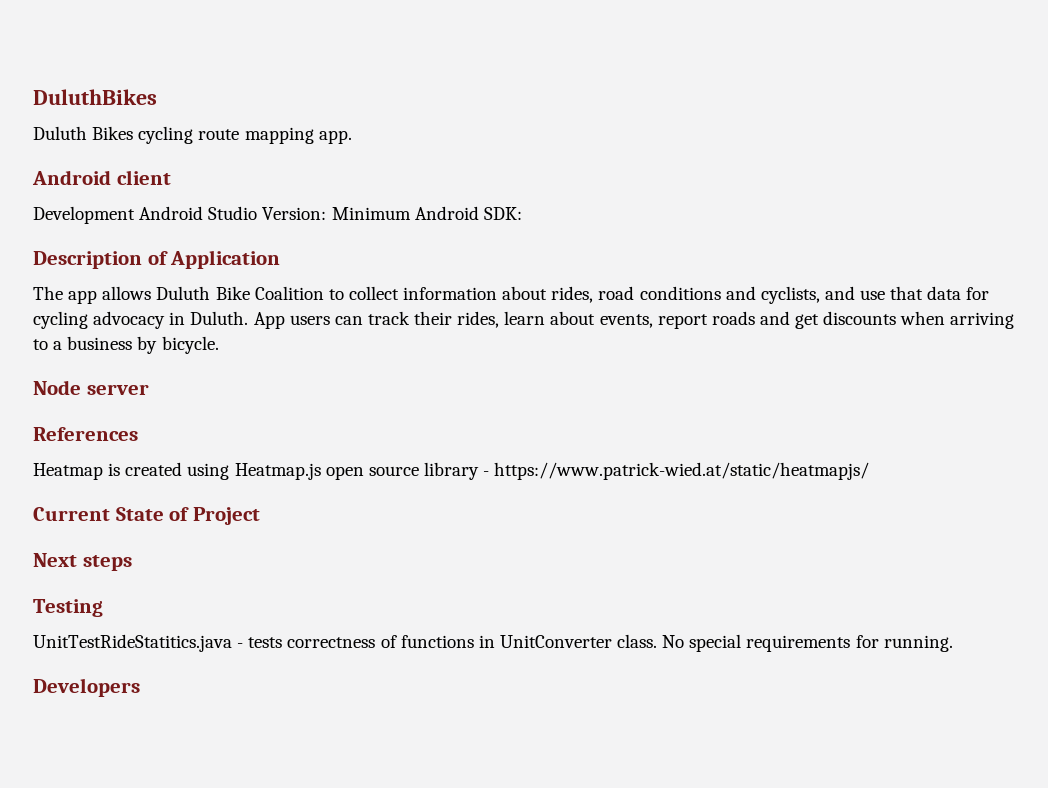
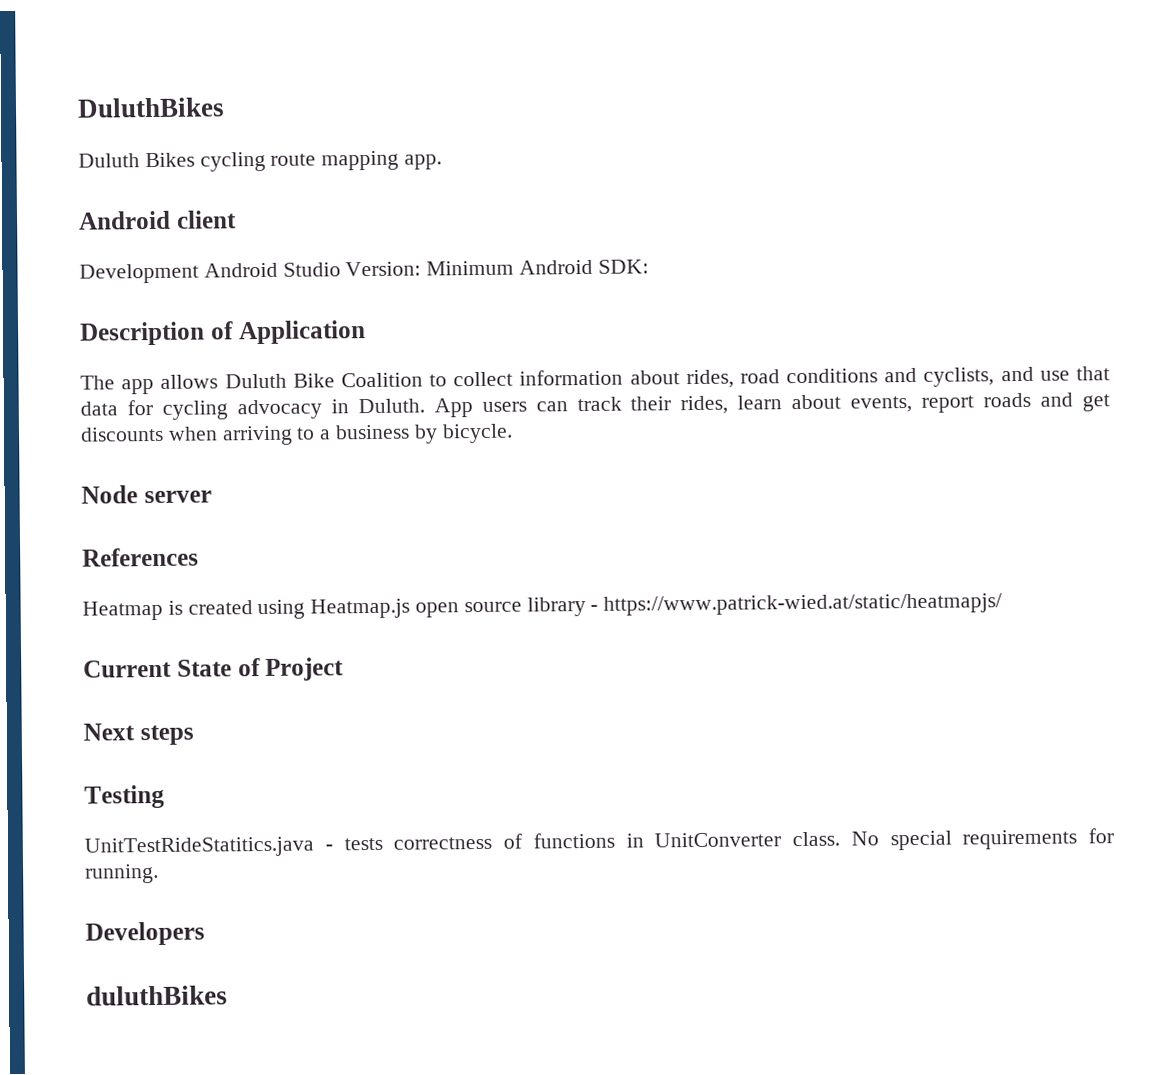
+ duluthBikes

